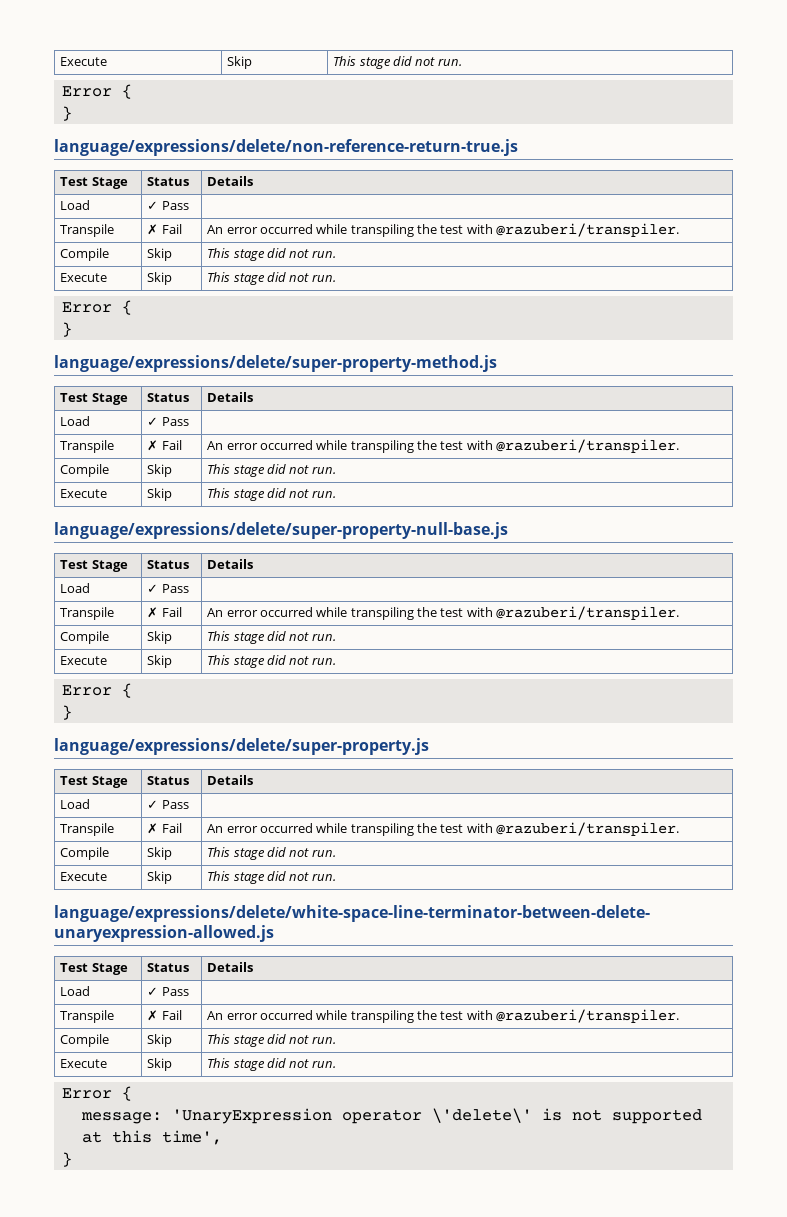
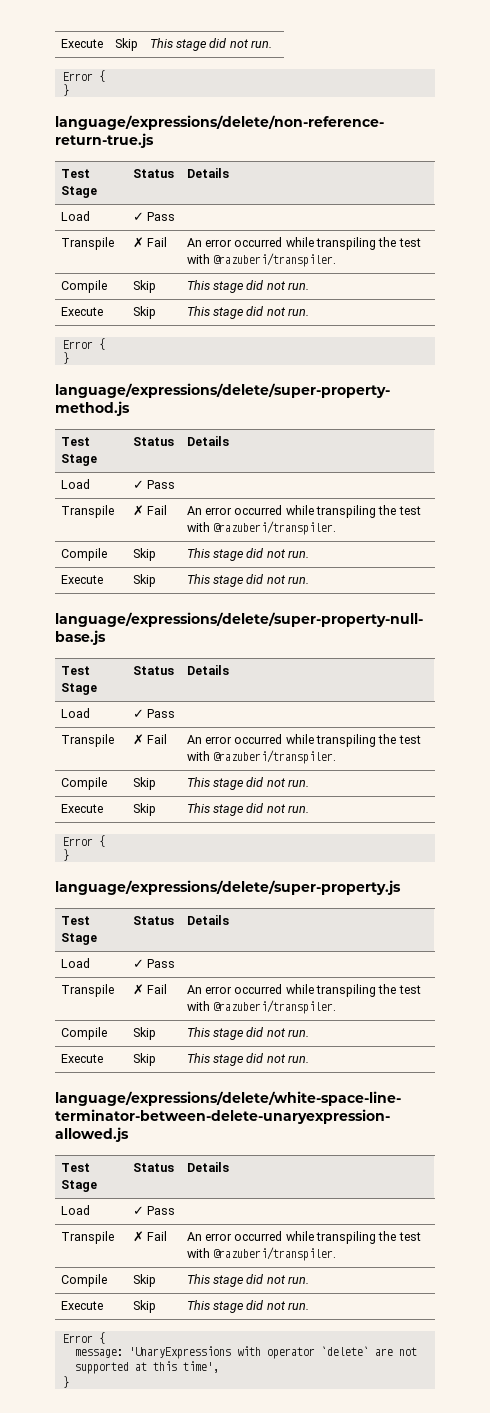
- message: 'UnaryExpression operator \'delete\' is not supported at this time',
+ message: 'UnaryExpressions with operator `delete` are not supported at this time',

